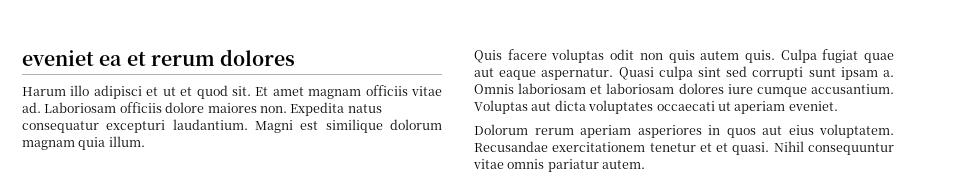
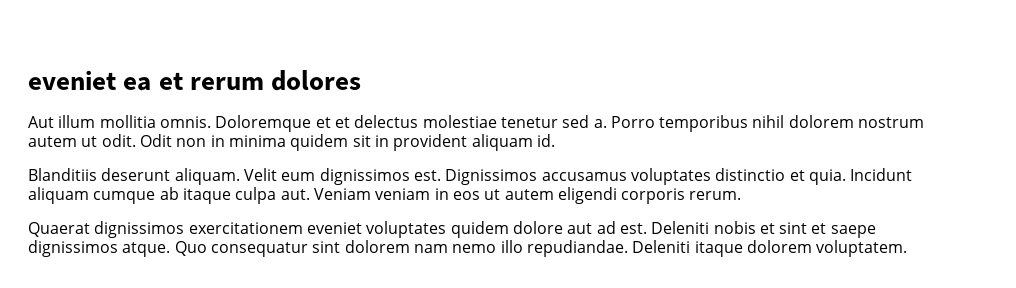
- Harum illo adipisci et ut et quod sit. Et amet magnam officiis vitae ad. Laboriosam officiis dolore maiores non. Expedita natus consequatur excepturi laudantium. Magni est similique dolorum magnam quia illum.
- Quis facere voluptas odit non quis autem quis. Culpa fugiat quae aut eaque aspernatur. Quasi culpa sint sed corrupti sunt ipsam a. Omnis laboriosam et laboriosam dolores iure cumque accusantium. Voluptas aut dicta voluptates occaecati ut aperiam eveniet.
- Dolorum rerum aperiam asperiores in quos aut eius voluptatem. Recusandae exercitationem tenetur et et quasi. Nihil consequuntur vitae omnis pariatur autem.
+ Aut illum mollitia omnis. Doloremque et et delectus molestiae tenetur sed a. Porro temporibus nihil dolorem nostrum autem ut odit. Odit non in minima quidem sit in provident aliquam id.
+ Blanditiis deserunt aliquam. Velit eum dignissimos est. Dignissimos accusamus voluptates distinctio et quia. Incidunt aliquam cumque ab itaque culpa aut. Veniam veniam in eos ut autem eligendi corporis rerum.
+ Quaerat dignissimos exercitationem eveniet voluptates quidem dolore aut ad est. Deleniti nobis et sint et saepe dignissimos atque. Quo consequatur sint dolorem nam nemo illo repudiandae. Deleniti itaque dolorem voluptatem.

